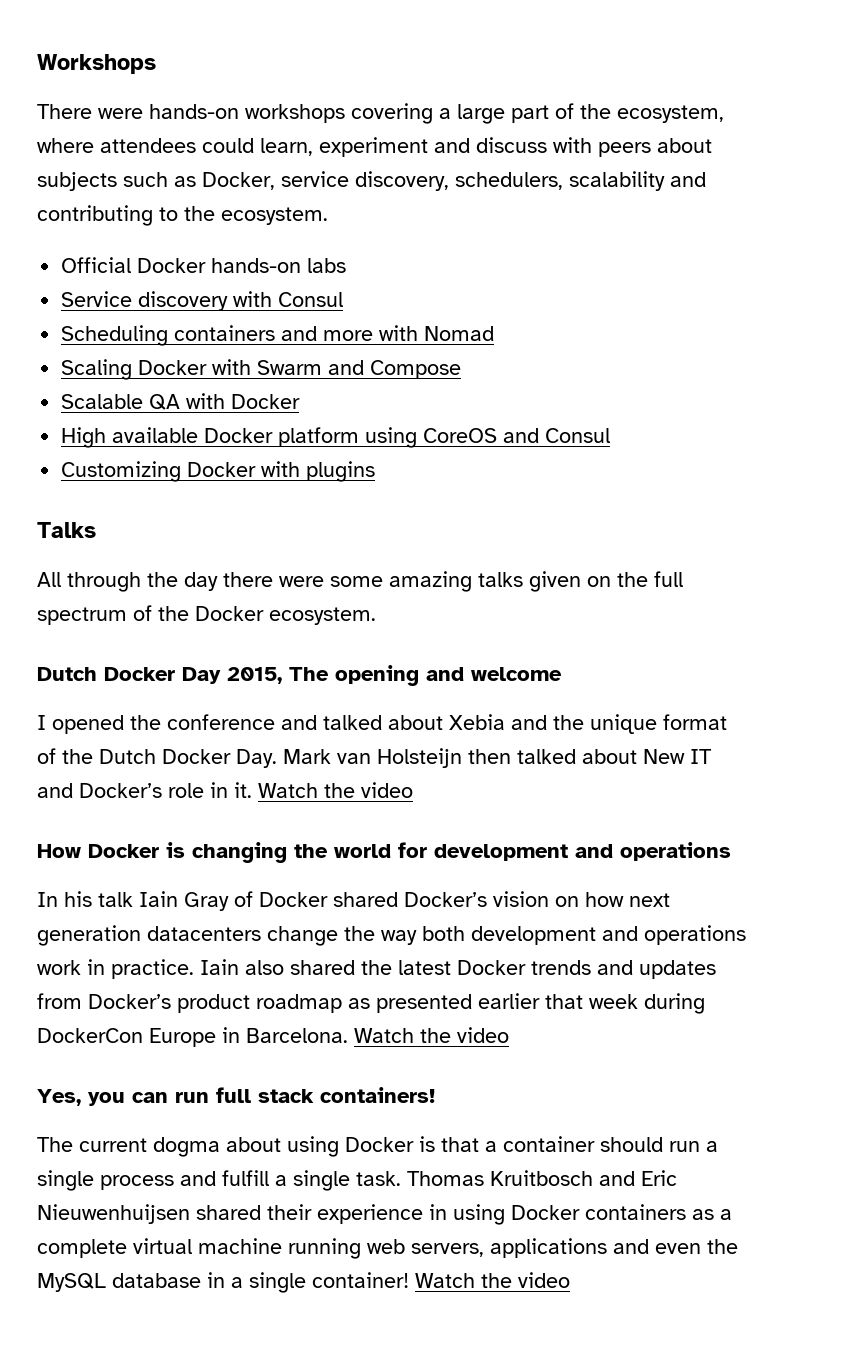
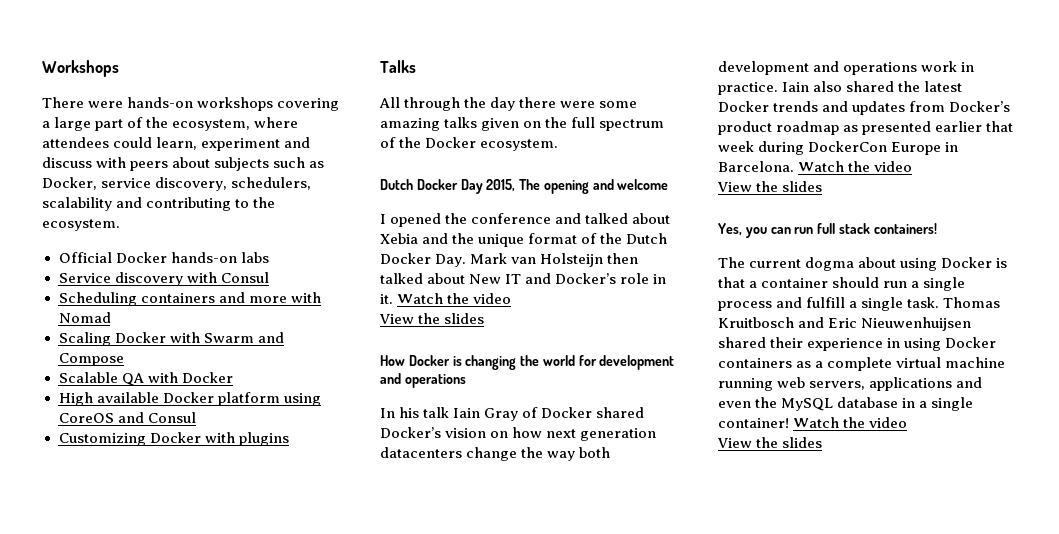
  I opened the conference and talked about Xebia and the unique format of the Dutch Docker Day. Mark van Holsteijn then talked about New IT and Docker’s role in it. Watch the video
+ View the slides
  Iain also shared the latest Docker trends and updates from Docker’s product roadmap as presented earlier that week during DockerCon Europe in Barcelona. Watch the video
+ View the slides
  Thomas Kruitbosch and Eric Nieuwenhuijsen shared their experience in using Docker containers as a complete virtual machine running web servers, applications and even the MySQL database in a single container! Watch the video
+ View the slides

